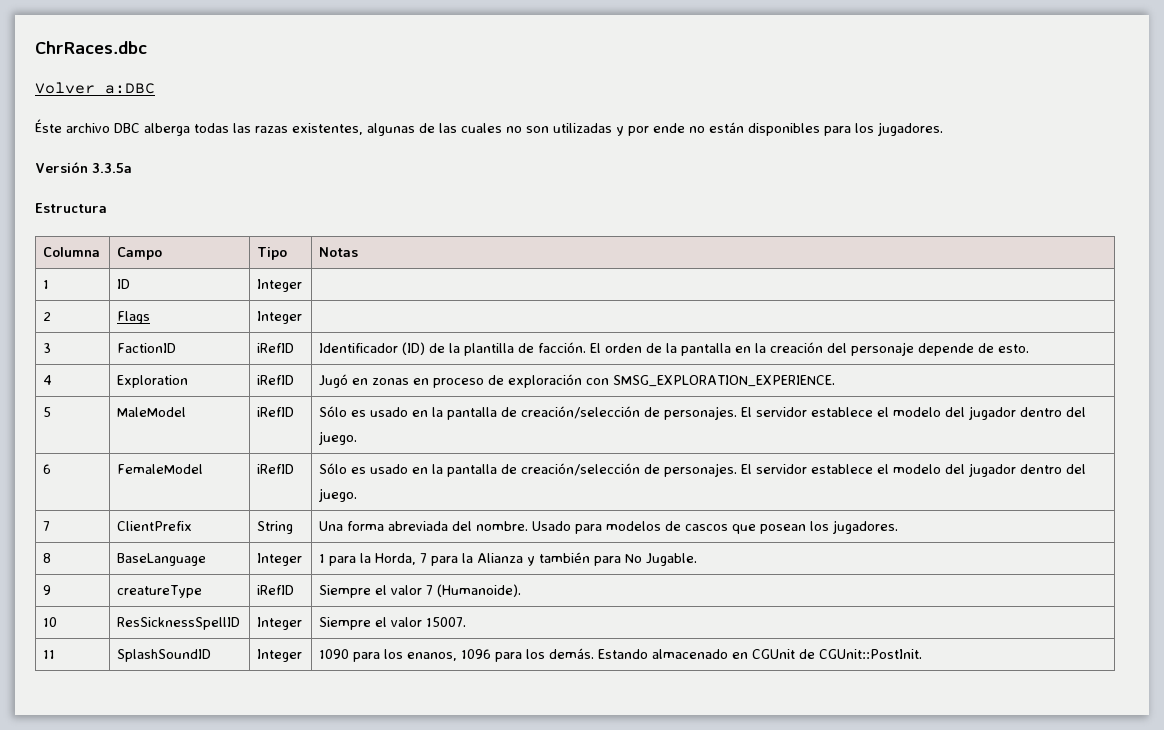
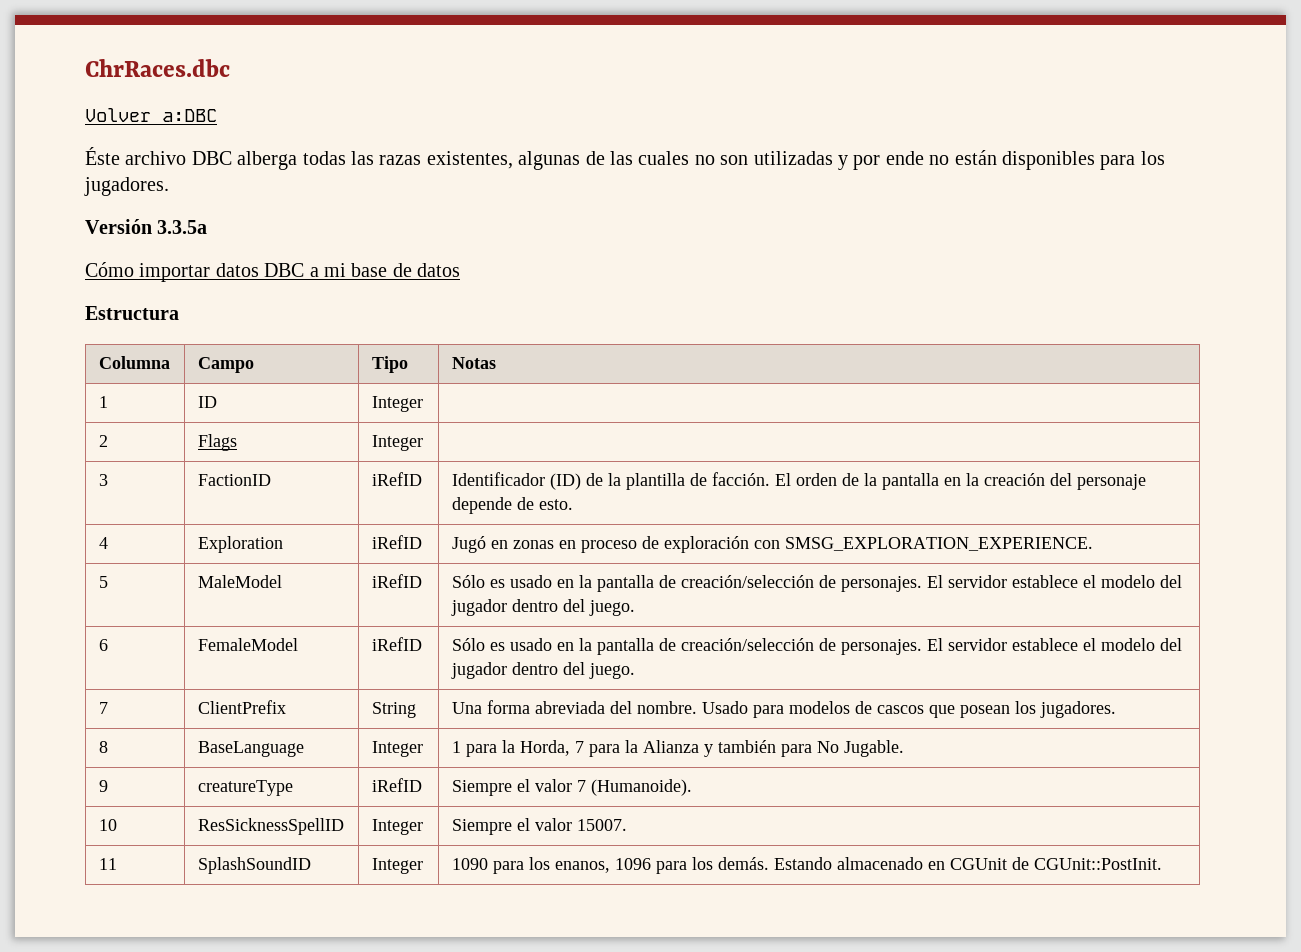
+ Cómo importar datos DBC a mi base de datos

